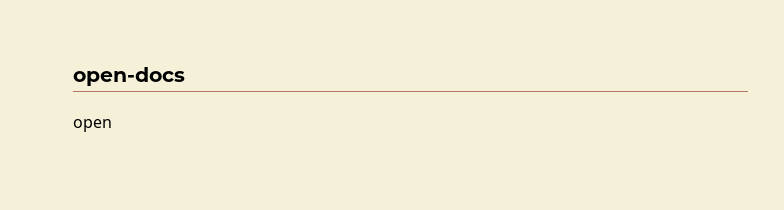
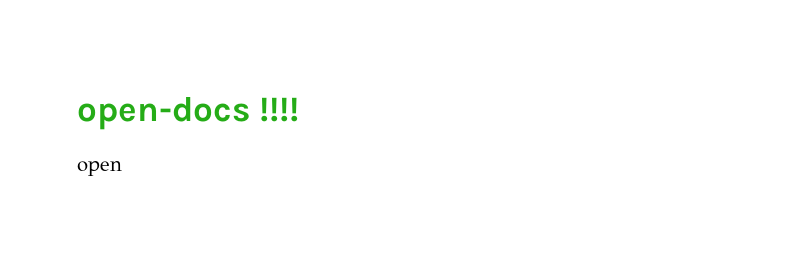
- open-docs
+ open-docs !!!!

